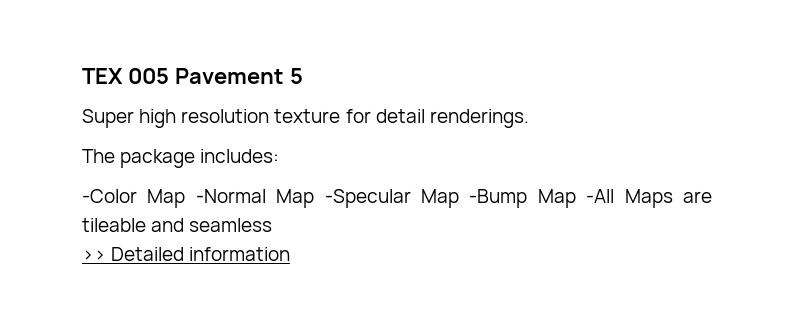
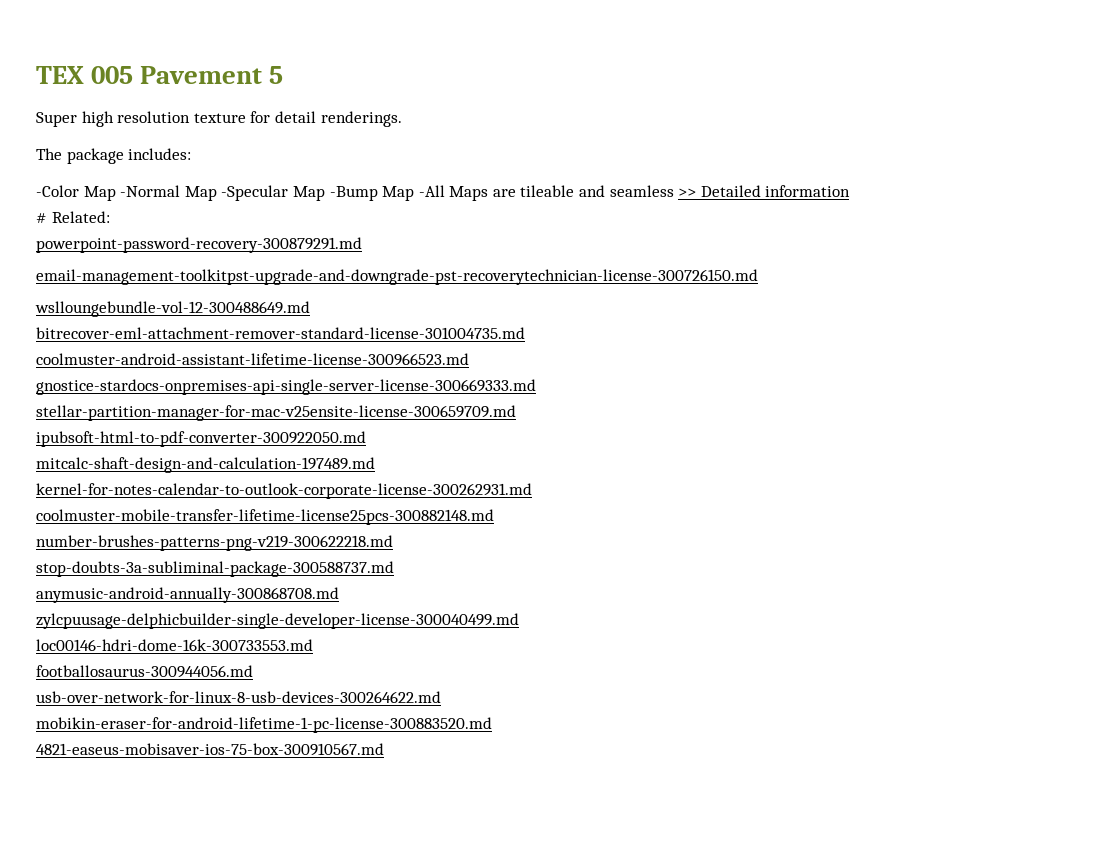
- -Color Map -Normal Map -Specular Map -Bump Map -All Maps are tileable and seamless
- >> Detailed information
+ -Color Map -Normal Map -Specular Map -Bump Map -All Maps are tileable and seamless >> Detailed information
+ # Related:
+ powerpoint-password-recovery-300879291.md
+ email-management-toolkitpst-upgrade-and-downgrade-pst-recoverytechnician-license-300726150.md
+ wslloungebundle-vol-12-300488649.md
+ bitrecover-eml-attachment-remover-standard-license-301004735.md
+ coolmuster-android-assistant-lifetime-license-300966523.md
+ gnostice-stardocs-onpremises-api-single-server-license-300669333.md
+ stellar-partition-manager-for-mac-v25ensite-license-300659709.md
+ ipubsoft-html-to-pdf-converter-300922050.md
+ mitcalc-shaft-design-and-calculation-197489.md
+ kernel-for-notes-calendar-to-outlook-corporate-license-300262931.md
+ coolmuster-mobile-transfer-lifetime-license25pcs-300882148.md
+ number-brushes-patterns-png-v219-300622218.md
+ stop-doubts-3a-subliminal-package-300588737.md
+ anymusic-android-annually-300868708.md
+ zylcpuusage-delphicbuilder-single-developer-license-300040499.md
+ loc00146-hdri-dome-16k-300733553.md
+ footballosaurus-300944056.md
+ usb-over-network-for-linux-8-usb-devices-300264622.md
+ mobikin-eraser-for-android-lifetime-1-pc-license-300883520.md
+ 4821-easeus-mobisaver-ios-75-box-300910567.md

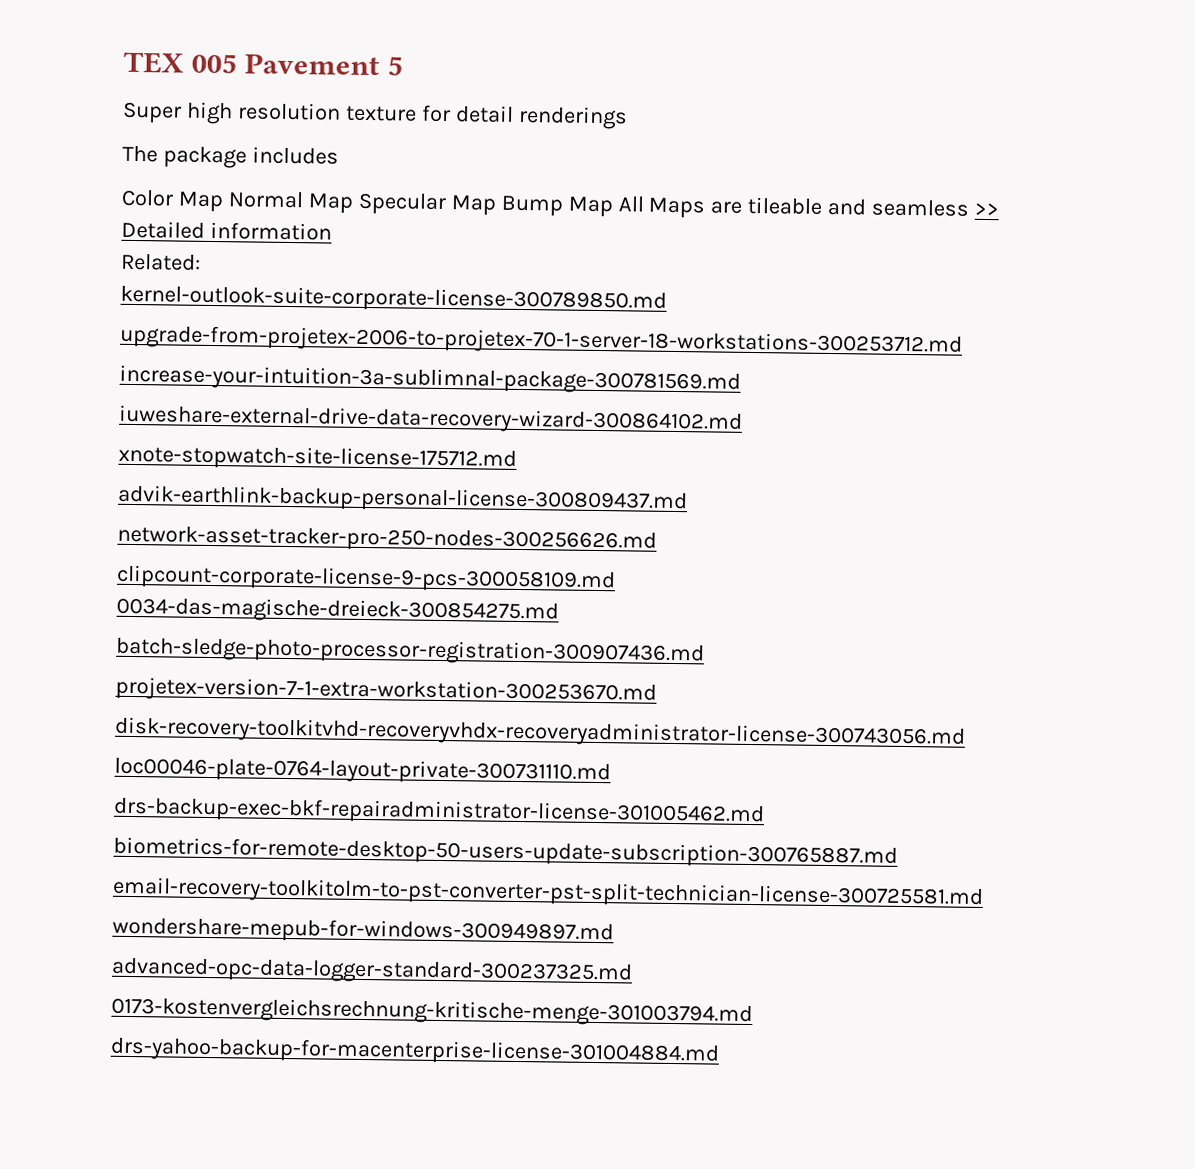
- Super high resolution texture for detail renderings.
+ Super high resolution texture for detail renderings
- The package includes:
- -Color Map -Normal Map -Specular Map -Bump Map -All Maps are tileable and seamless >> Detailed information
+ The package includes
+ Color Map Normal Map Specular Map Bump Map All Maps are tileable and seamless >> Detailed information
- # Related:
+ Related:
- powerpoint-password-recovery-300879291.md
- email-management-toolkitpst-upgrade-and-downgrade-pst-recoverytechnician-license-300726150.md
- wslloungebundle-vol-12-300488649.md
- bitrecover-eml-attachment-remover-standard-license-301004735.md
- coolmuster-android-assistant-lifetime-license-300966523.md
- gnostice-stardocs-onpremises-api-single-server-license-300669333.md
- stellar-partition-manager-for-mac-v25ensite-license-300659709.md
- ipubsoft-html-to-pdf-converter-300922050.md
- mitcalc-shaft-design-and-calculation-197489.md
- kernel-for-notes-calendar-to-outlook-corporate-license-300262931.md
- coolmuster-mobile-transfer-lifetime-license25pcs-300882148.md
- number-brushes-patterns-png-v219-300622218.md
- stop-doubts-3a-subliminal-package-300588737.md
- anymusic-android-annually-300868708.md
- zylcpuusage-delphicbuilder-single-developer-license-300040499.md
- loc00146-hdri-dome-16k-300733553.md
- footballosaurus-300944056.md
- usb-over-network-for-linux-8-usb-devices-300264622.md
- mobikin-eraser-for-android-lifetime-1-pc-license-300883520.md
- 4821-easeus-mobisaver-ios-75-box-300910567.md
+ kernel-outlook-suite-corporate-license-300789850.md
+ upgrade-from-projetex-2006-to-projetex-70-1-server-18-workstations-300253712.md
+ increase-your-intuition-3a-sublimnal-package-300781569.md
+ iuweshare-external-drive-data-recovery-wizard-300864102.md
+ xnote-stopwatch-site-license-175712.md
+ advik-earthlink-backup-personal-license-300809437.md
+ network-asset-tracker-pro-250-nodes-300256626.md
+ clipcount-corporate-license-9-pcs-300058109.md
+ 0034-das-magische-dreieck-300854275.md
+ batch-sledge-photo-processor-registration-300907436.md
+ projetex-version-7-1-extra-workstation-300253670.md
+ disk-recovery-toolkitvhd-recoveryvhdx-recoveryadministrator-license-300743056.md
+ loc00046-plate-0764-layout-private-300731110.md
+ drs-backup-exec-bkf-repairadministrator-license-301005462.md
+ biometrics-for-remote-desktop-50-users-update-subscription-300765887.md
+ email-recovery-toolkitolm-to-pst-converter-pst-split-technician-license-300725581.md
+ wondershare-mepub-for-windows-300949897.md
+ advanced-opc-data-logger-standard-300237325.md
+ 0173-kostenvergleichsrechnung-kritische-menge-301003794.md
+ drs-yahoo-backup-for-macenterprise-license-301004884.md

